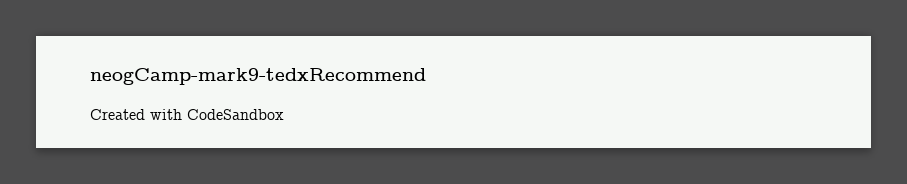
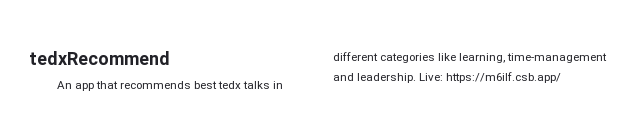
- neogCamp-mark9-tedxRecommend
- Created with CodeSandbox
+ tedxRecommend
+ An app that recommends best tedx talks in different categories like learning, time-management and leadership. Live: https://m6ilf.csb.app/

